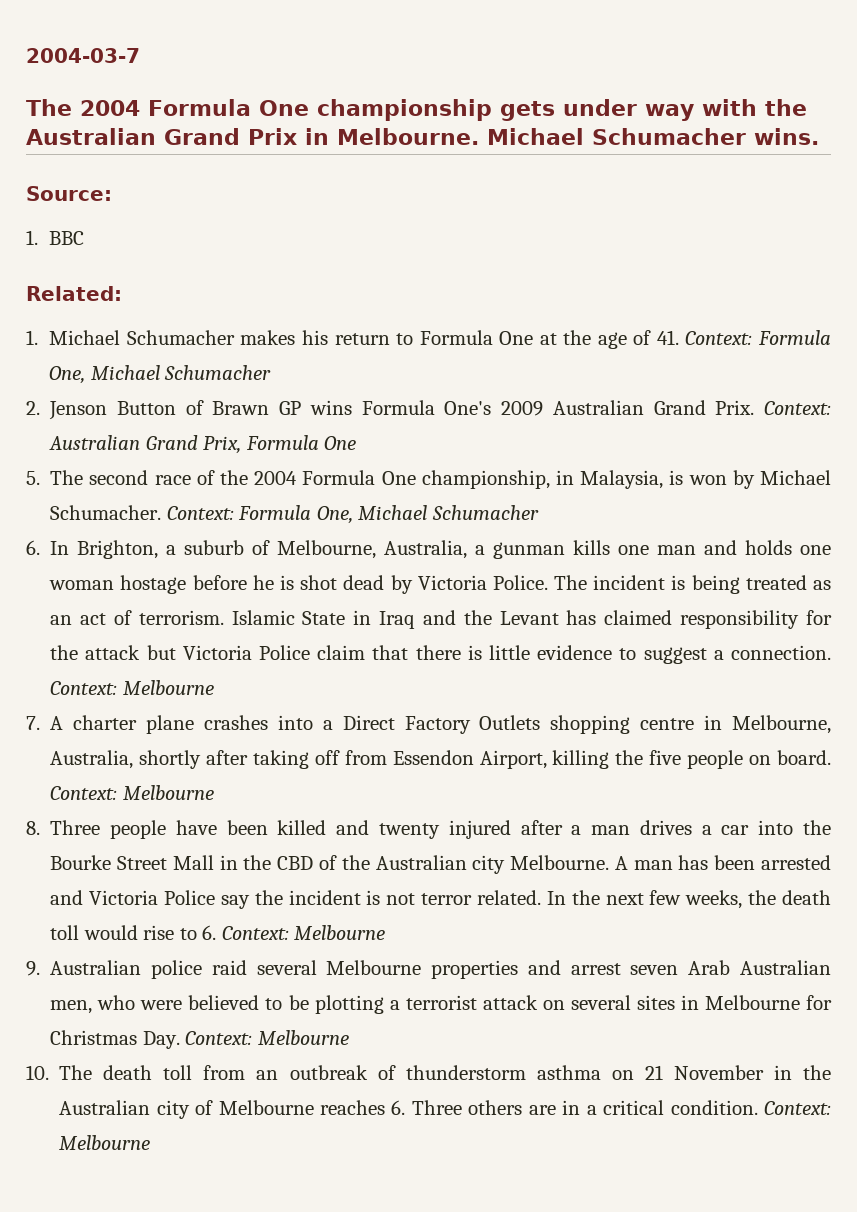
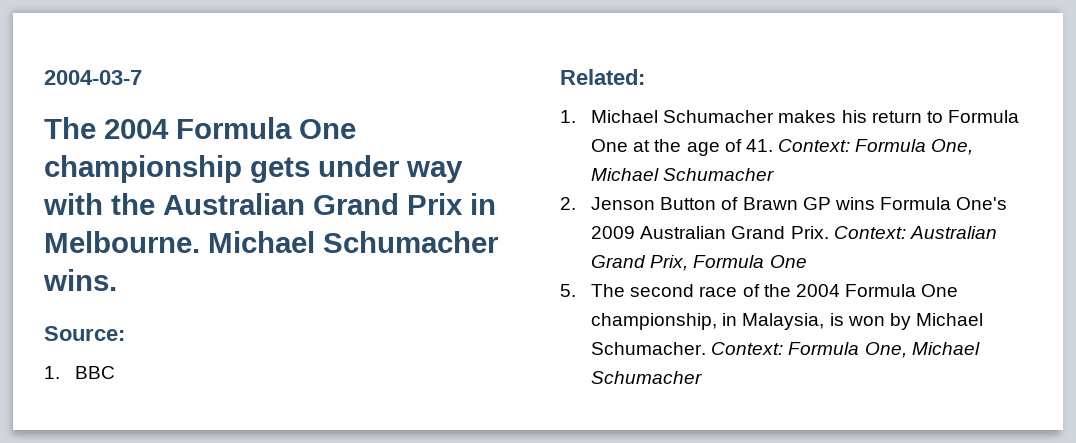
- 6. In Brighton, a suburb of Melbourne, Australia, a gunman kills one man and holds one woman hostage before he is shot dead by Victoria Police. The incident is being treated as an act of terrorism. Islamic State in Iraq and the Levant has claimed responsibility for the attack but Victoria Police claim that there is little evidence to suggest a connection. Context: Melbourne
- 7. A charter plane crashes into a Direct Factory Outlets shopping centre in Melbourne, Australia, shortly after taking off from Essendon Airport, killing the five people on board. Context: Melbourne
- 8. Three people have been killed and twenty injured after a man drives a car into the Bourke Street Mall in the CBD of the Australian city Melbourne. A man has been arrested and Victoria Police say the incident is not terror related. In the next few weeks, the death toll would rise to 6. Context: Melbourne
- 9. Australian police raid several Melbourne properties and arrest seven Arab Australian men, who were believed to be plotting a terrorist attack on several sites in Melbourne for Christmas Day. Context: Melbourne
- 10. The death toll from an outbreak of thunderstorm asthma on 21 November in the Australian city of Melbourne reaches 6. Three others are in a critical condition. Context: Melbourne

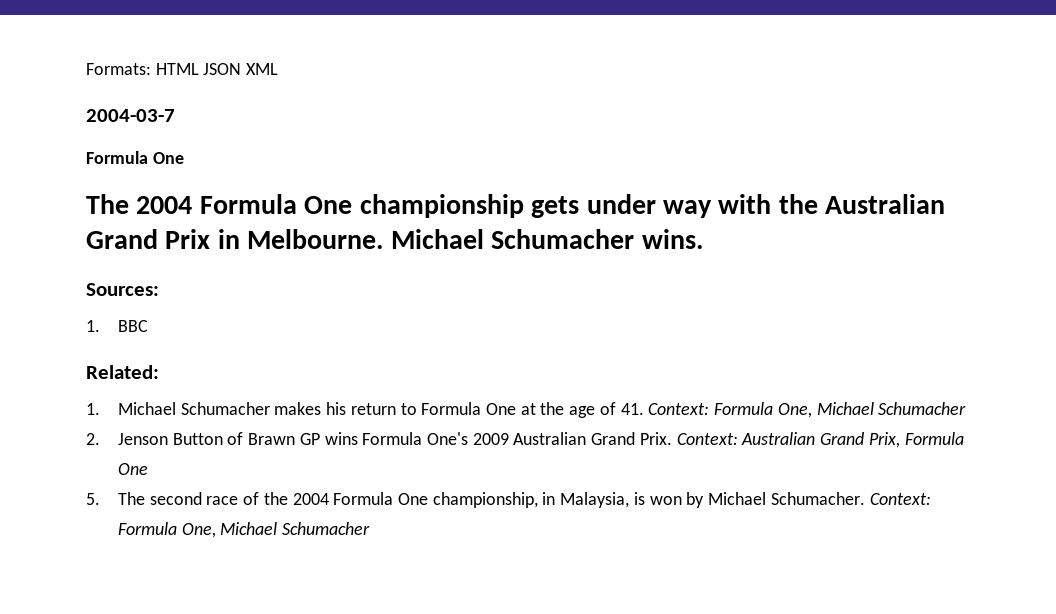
+ Formats: HTML JSON XML
  2004-03-7
+ Formula One
- Source:
+ Sources:

